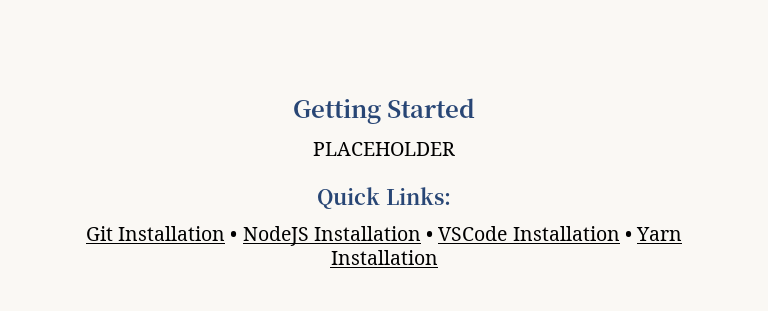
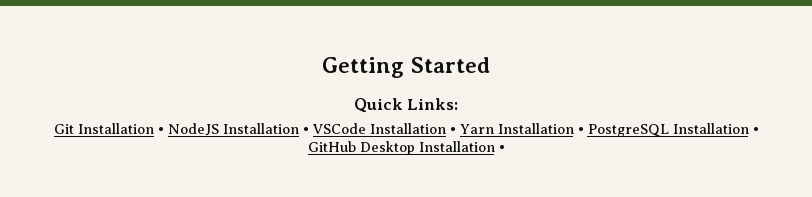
- PLACEHOLDER
- Git Installation • NodeJS Installation • VSCode Installation • Yarn Installation
+ Git Installation • NodeJS Installation • VSCode Installation • Yarn Installation • PostgreSQL Installation • GitHub Desktop Installation •

